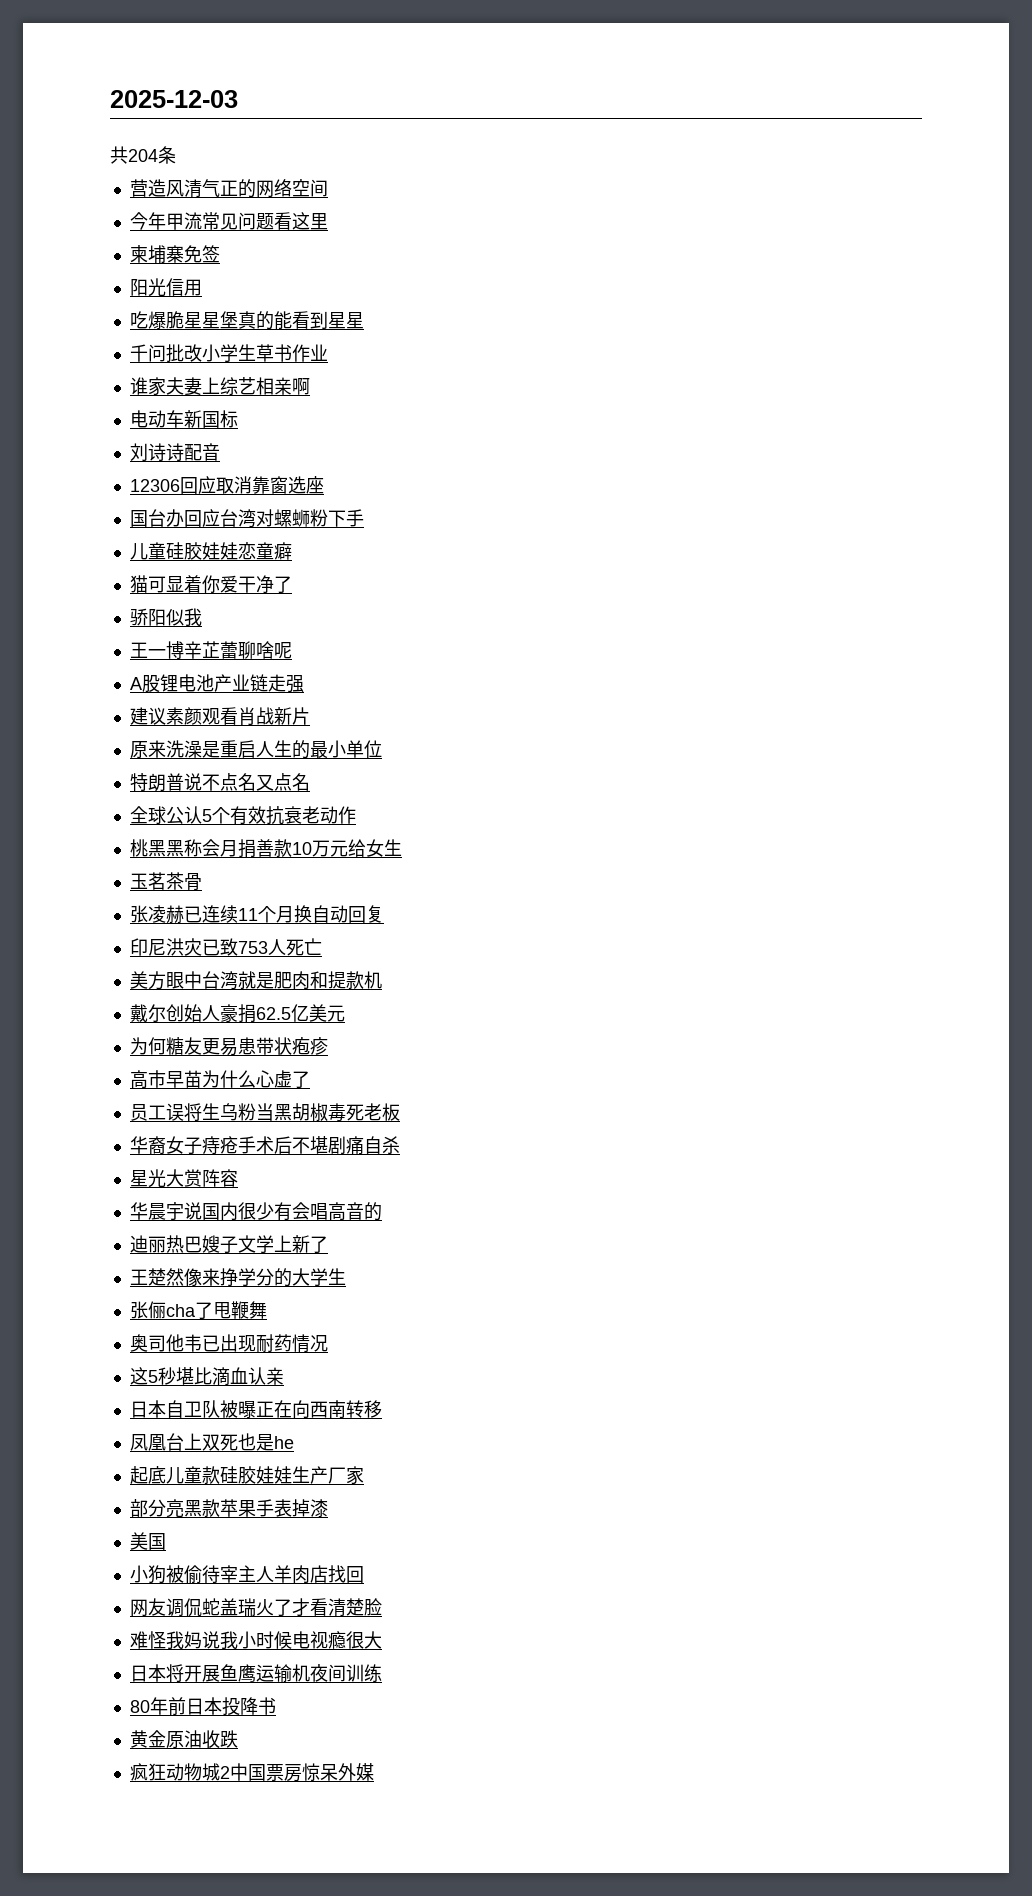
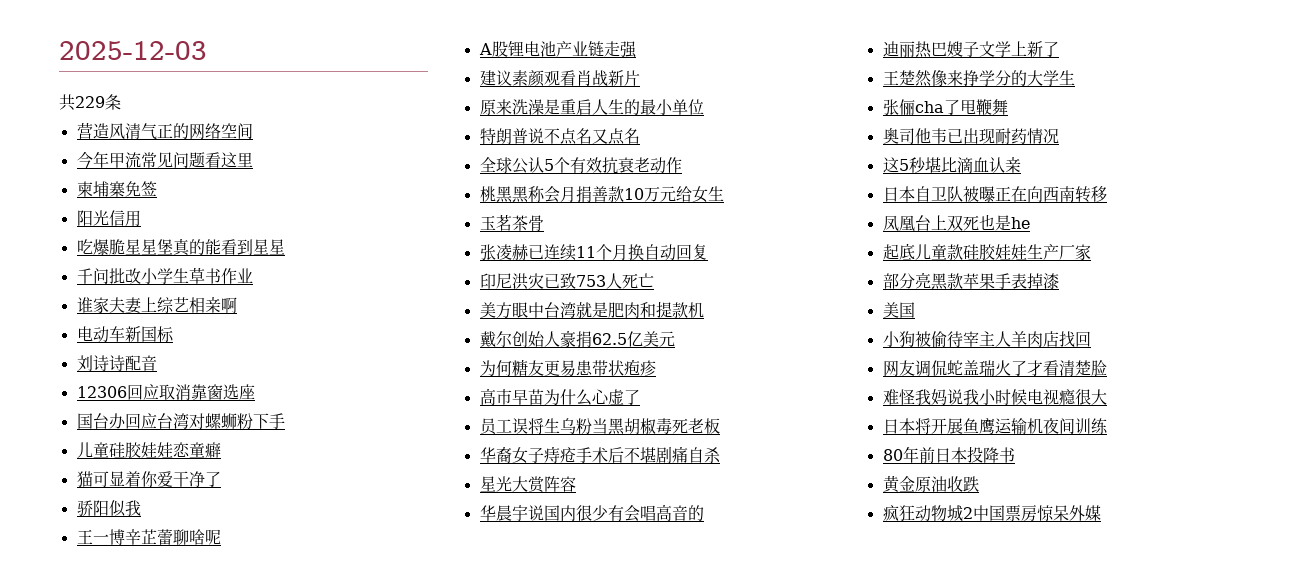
- 共204条
+ 共229条

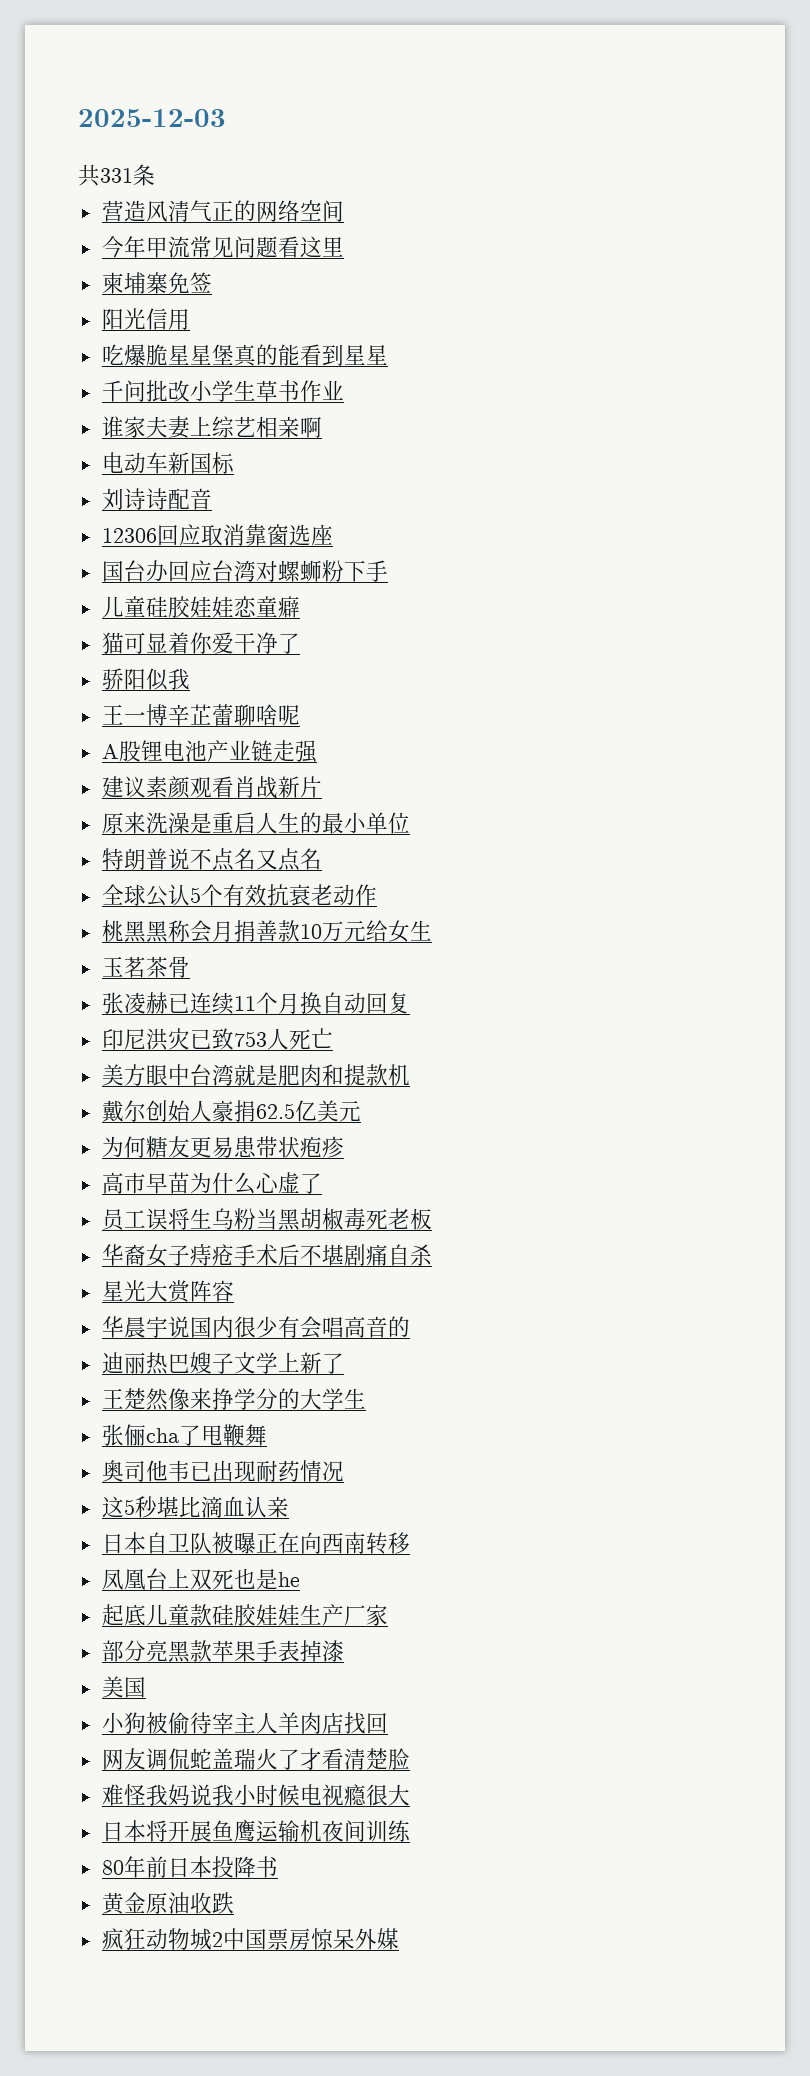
- 共229条
+ 共331条

